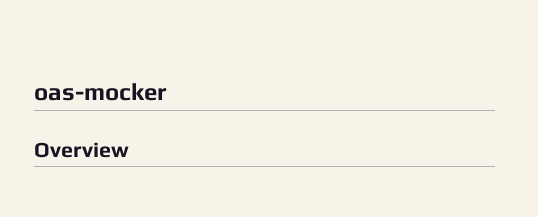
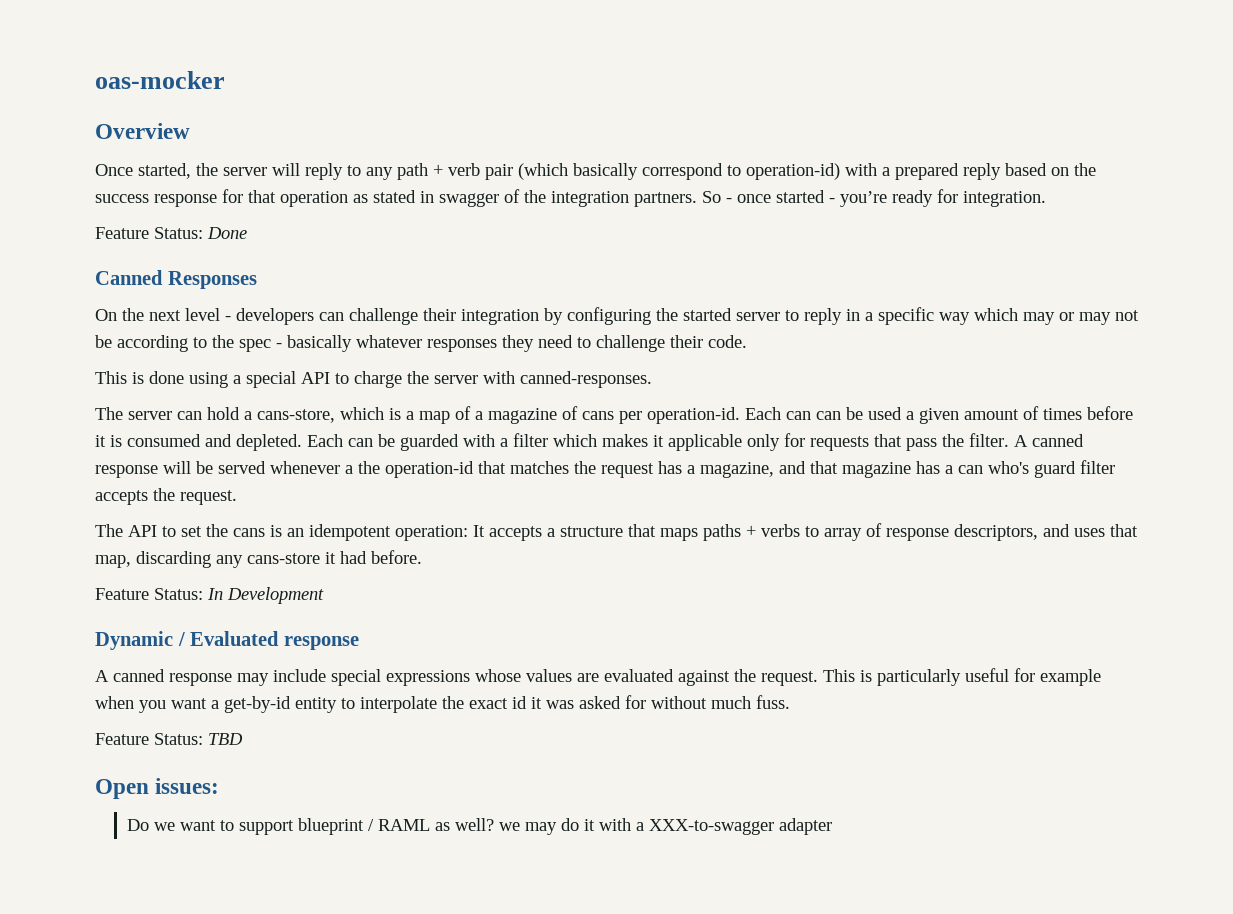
+ Once started, the server will reply to any path + verb pair (which basically correspond to operation-id) with a prepared reply based on the success response for that operation as stated in swagger of the integration partners. So - once started - you’re ready for integration.
+ Feature Status: Done
+ Canned Responses
+ On the next level - developers can challenge their integration by configuring the started server to reply in a specific way which may or may not be according to the spec - basically whatever responses they need to challenge their code.
+ This is done using a special API to charge the server with canned-responses.
+ The server can hold a cans-store, which is a map of a magazine of cans per operation-id. Each can can be used a given amount of times before it is consumed and depleted. Each can be guarded with a filter which makes it applicable only for requests that pass the filter. A canned response will be served whenever a the operation-id that matches the request has a magazine, and that magazine has a can who's guard filter accepts the request.
+ The API to set the cans is an idempotent operation: It accepts a structure that maps paths + verbs to array of response descriptors, and uses that map, discarding any cans-store it had before.
+ Feature Status: In Development
+ Dynamic / Evaluated response
+ A canned response may include special expressions whose values are evaluated against the request. This is particularly useful for example when you want a get-by-id entity to interpolate the exact id it was asked for without much fuss.
+ Feature Status: TBD
+ Open issues:
+ Do we want to support blueprint / RAML as well? we may do it with a XXX-to-swagger adapter

